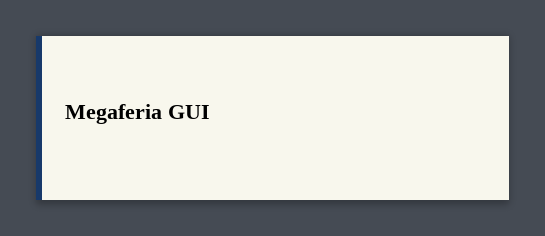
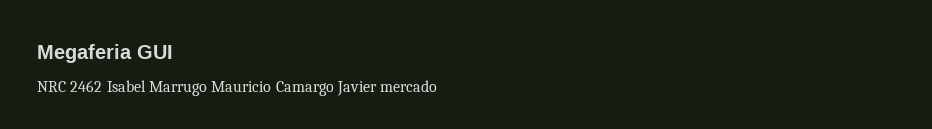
+ NRC 2462 Isabel Marrugo Mauricio Camargo Javier mercado

